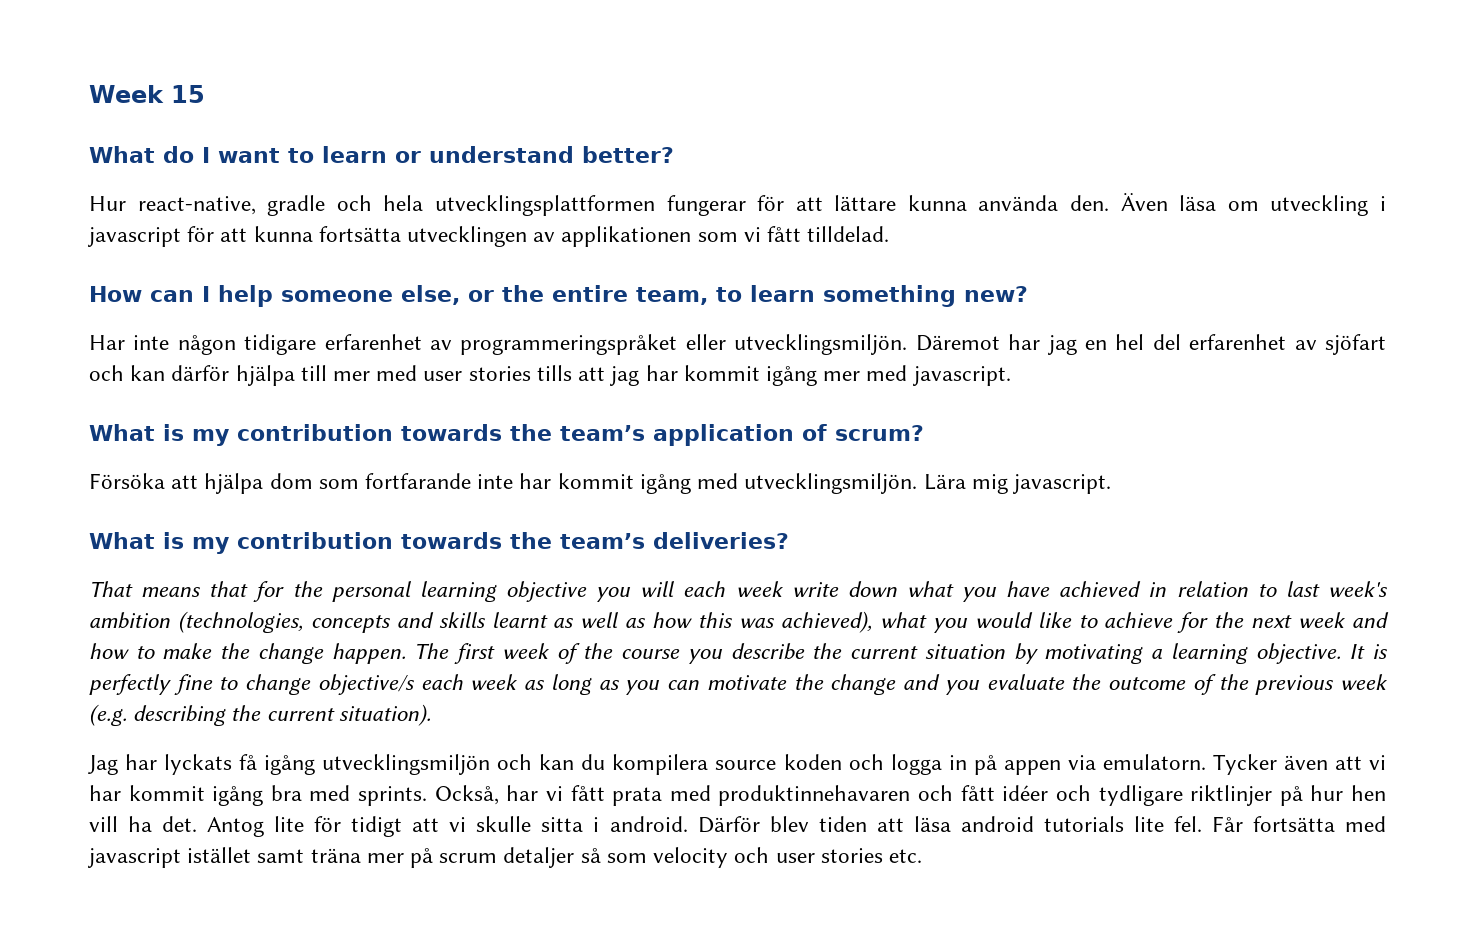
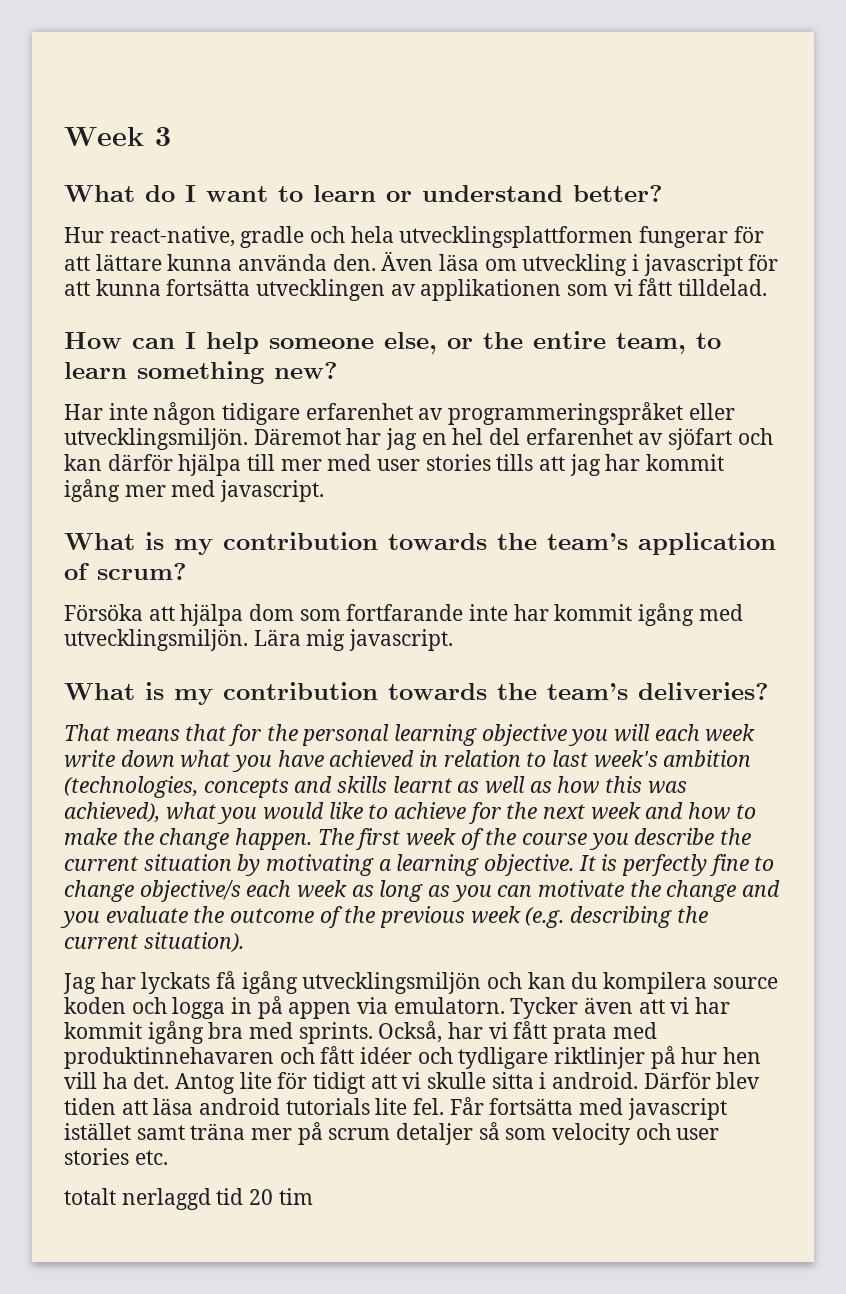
- Week 15
+ Week 3
+ totalt nerlaggd tid 20 tim

